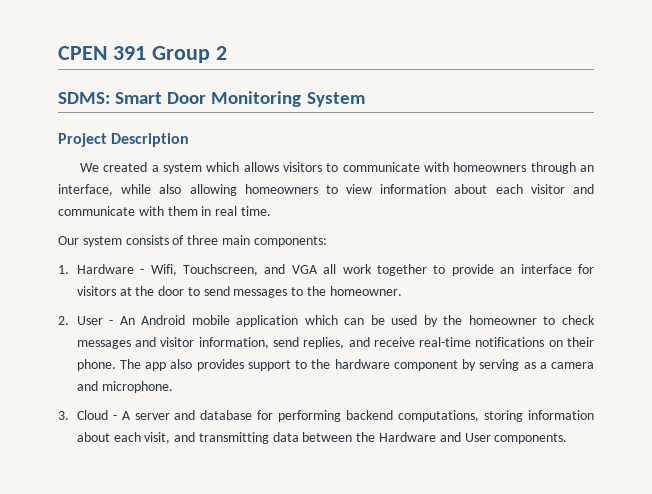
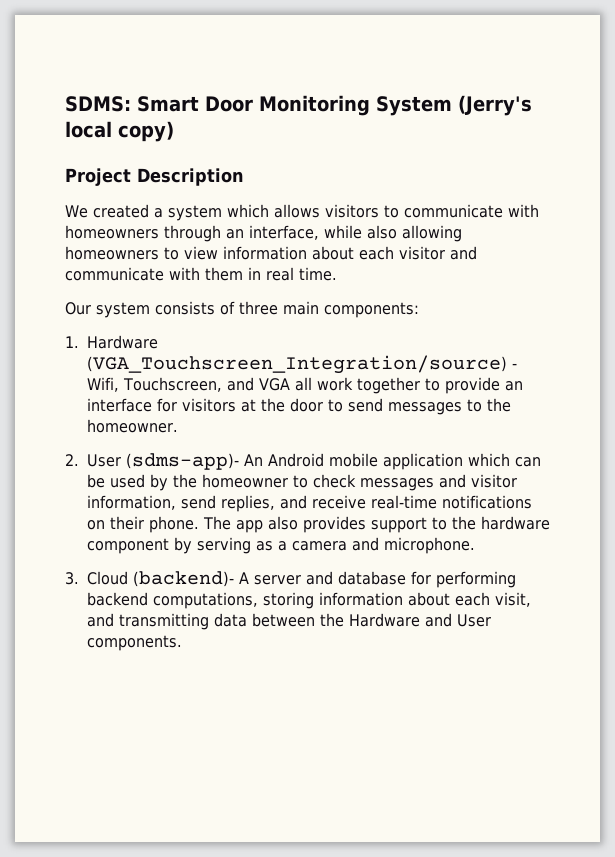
- CPEN 391 Group 2
- SDMS: Smart Door Monitoring System
+ SDMS: Smart Door Monitoring System (Jerry's local copy)
- 1. Hardware - Wifi, Touchscreen, and VGA all work together to provide an interface for visitors at the door to send messages to the homeowner.
+ 1. Hardware (VGA_Touchscreen_Integration/source) - Wifi, Touchscreen, and VGA all work together to provide an interface for visitors at the door to send messages to the homeowner.
- 2. User - An Android mobile application which can be used by the homeowner to check messages and visitor information, send replies, and receive real-time notifications on their phone.
+ 2. User (sdms-app)- An Android mobile application which can be used by the homeowner to check messages and visitor information, send replies, and receive real-time notifications on their phone.
- 3. Cloud - A server and database for performing backend computations, storing information about each visit, and transmitting data between the Hardware and User components.
+ 3. Cloud (backend)- A server and database for performing backend computations, storing information about each visit, and transmitting data between the Hardware and User components.

